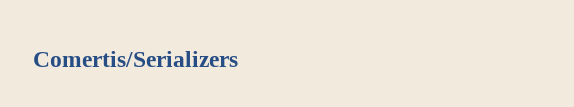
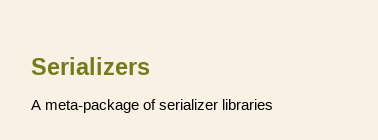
- Comertis/Serializers
+ Serializers
+ A meta-package of serializer libraries

